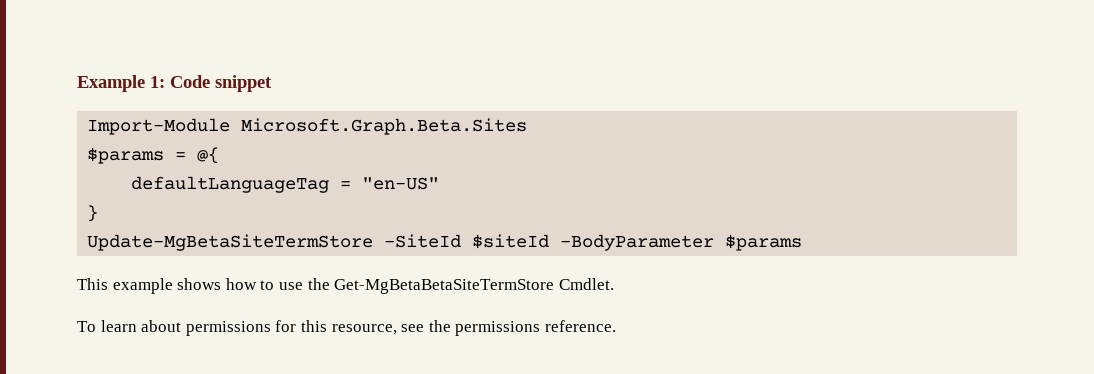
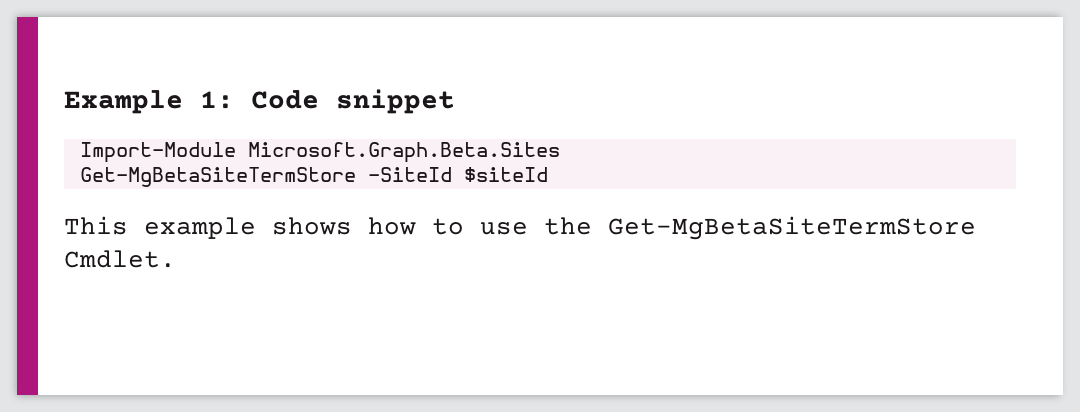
- $params = @{
- defaultLanguageTag = "en-US"
- }
- Update-MgBetaSiteTermStore -SiteId $siteId -BodyParameter $params
+ Get-MgBetaSiteTermStore -SiteId $siteId
- This example shows how to use the Get-MgBetaBetaSiteTermStore Cmdlet.
+ This example shows how to use the Get-MgBetaSiteTermStore Cmdlet.
- To learn about permissions for this resource, see the permissions reference.

